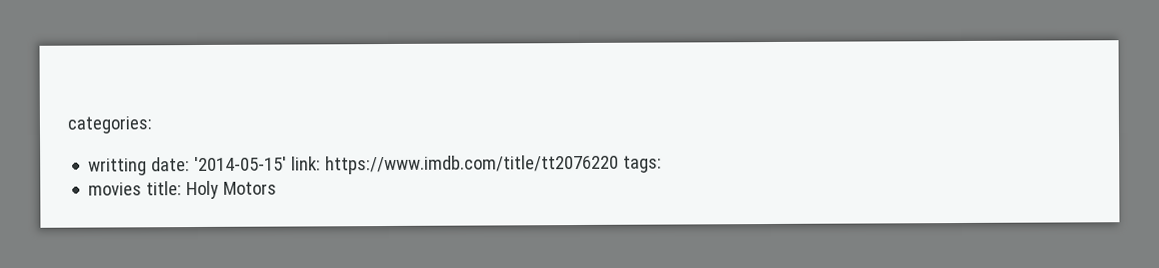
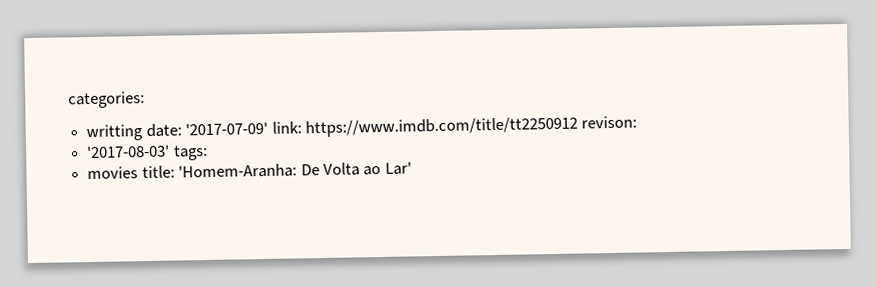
- writting date: '2014-05-15' link: https://www.imdb.com/title/tt2076220 tags:
- movies title: Holy Motors
+ writting date: '2017-07-09' link: https://www.imdb.com/title/tt2250912 revison:
+ '2017-08-03' tags:
+ movies title: 'Homem-Aranha: De Volta ao Lar'

